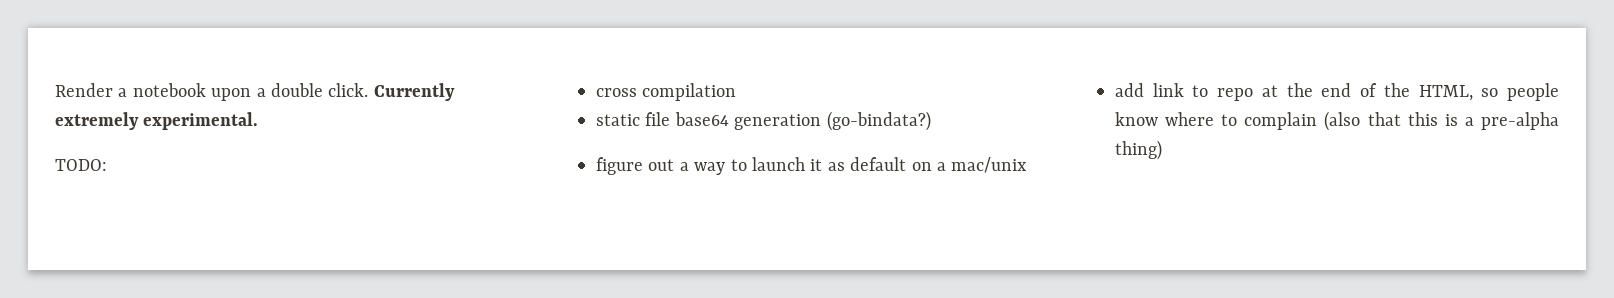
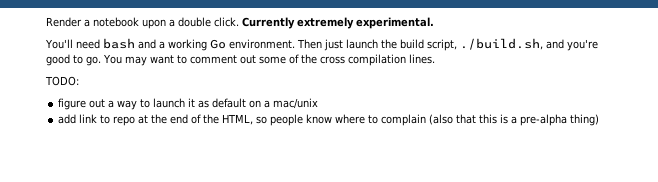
+ You'll need bash and a working Go environment. Then just launch the build script, ./build.sh, and you're good to go. You may want to comment out some of the cross compilation lines.
  TODO:
- cross compilation
- static file base64 generation (go-bindata?)

